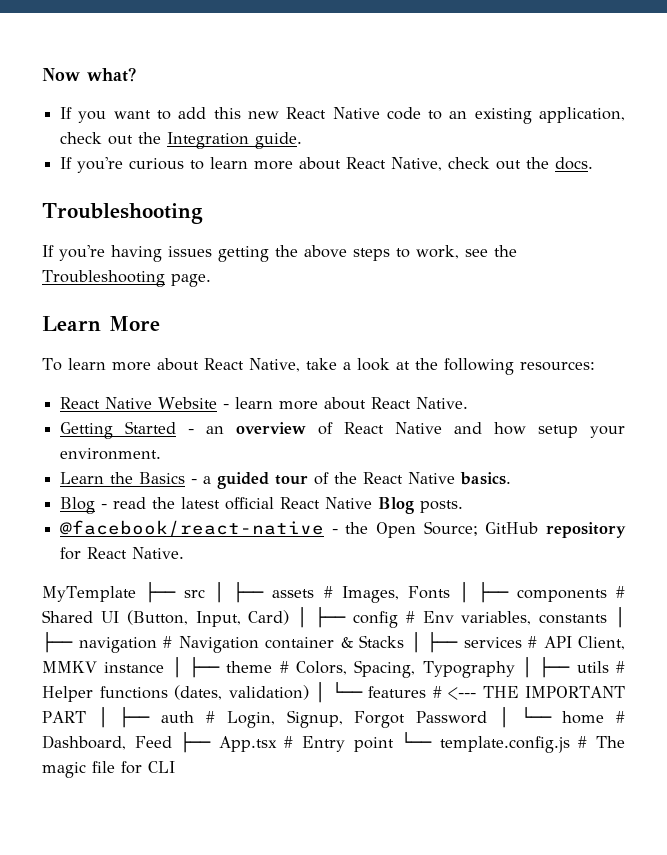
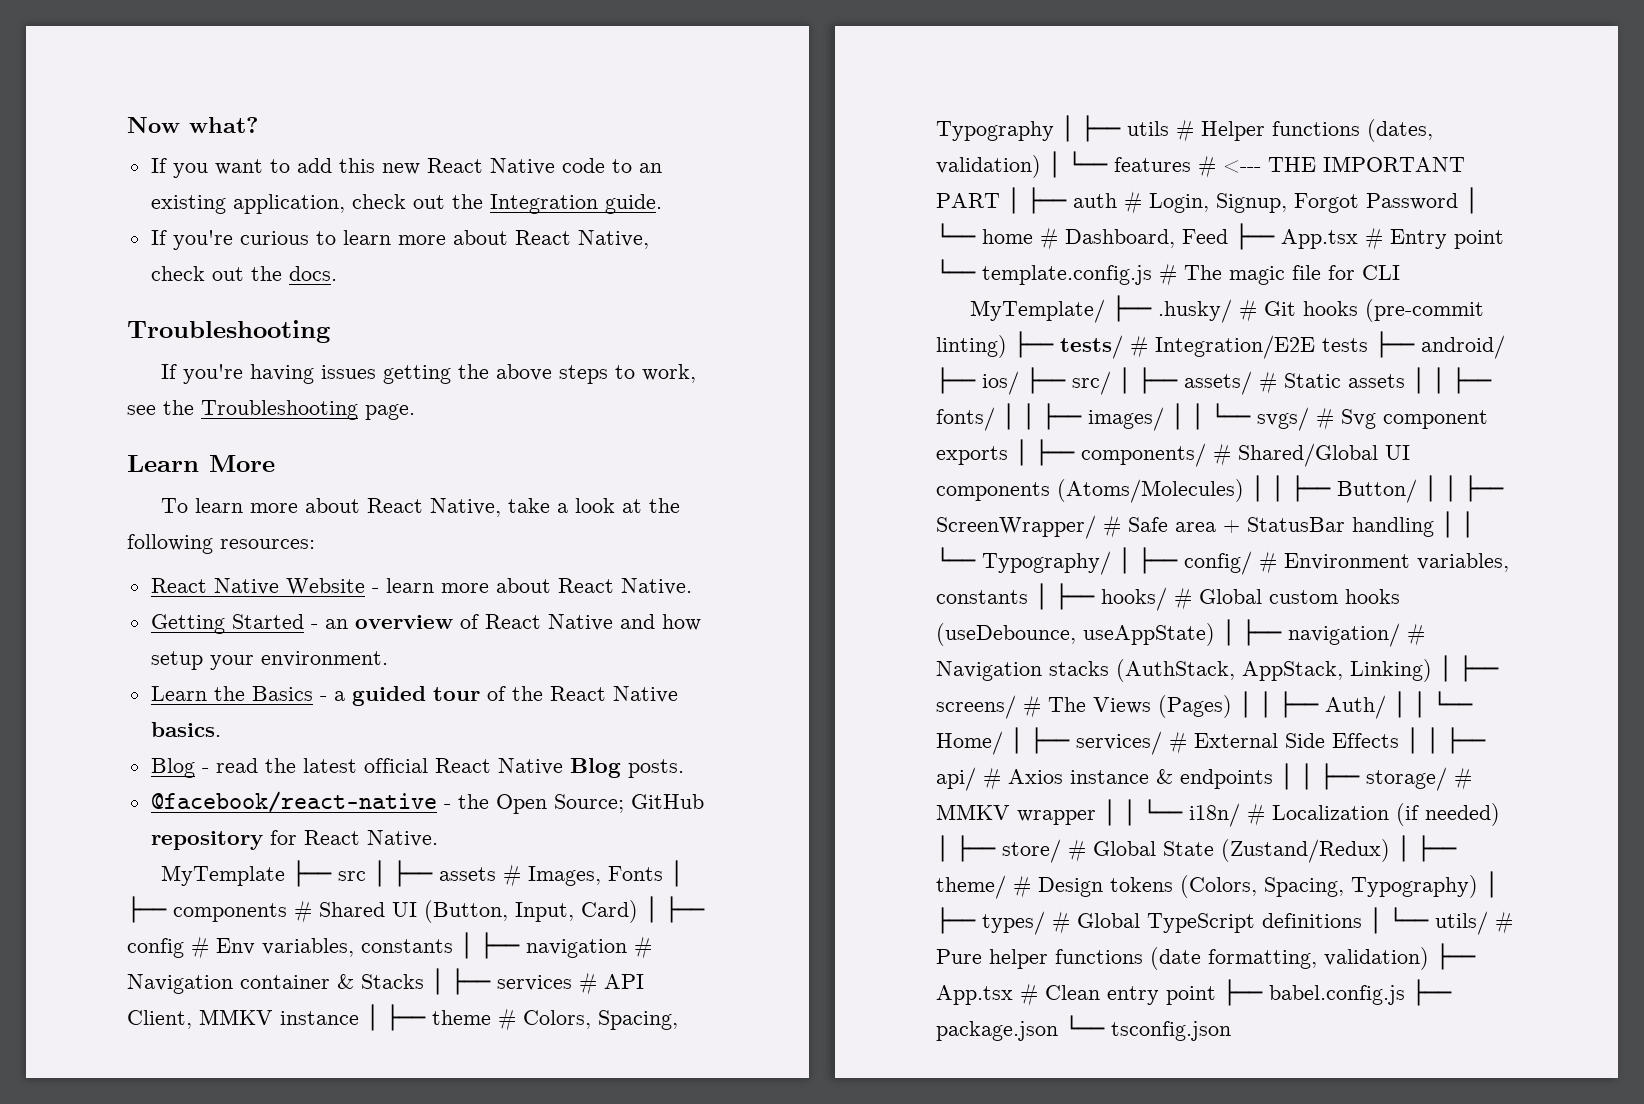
+ MyTemplate/ ├── .husky/ # Git hooks (pre-commit linting) ├── tests/ # Integration/E2E tests ├── android/ ├── ios/ ├── src/ │ ├── assets/ # Static assets │ │ ├── fonts/ │ │ ├── images/ │ │ └── svgs/ # Svg component exports │ ├── components/ # Shared/Global UI components (Atoms/Molecules) │ │ ├── Button/ │ │ ├── ScreenWrapper/ # Safe area + StatusBar handling │ │ └── Typography/ │ ├── config/ # Environment variables, constants │ ├── hooks/ # Global custom hooks (useDebounce, useAppState) │ ├── navigation/ # Navigation stacks (AuthStack, AppStack, Linking) │ ├── screens/ # The Views (Pages) │ │ ├── Auth/ │ │ └── Home/ │ ├── services/ # External Side Effects │ │ ├── api/ # Axios instance & endpoints │ │ ├── storage/ # MMKV wrapper │ │ └── i18n/ # Localization (if needed) │ ├── store/ # Global State (Zustand/Redux) │ ├── theme/ # Design tokens (Colors, Spacing, Typography) │ ├── types/ # Global TypeScript definitions │ └── utils/ # Pure helper functions (date formatting, validation) ├── App.tsx # Clean entry point ├── babel.config.js ├── package.json └── tsconfig.json

